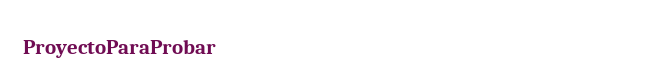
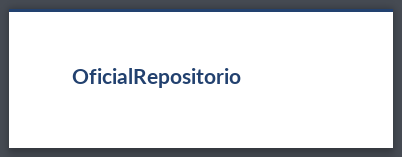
- ProyectoParaProbar
+ OficialRepositorio

